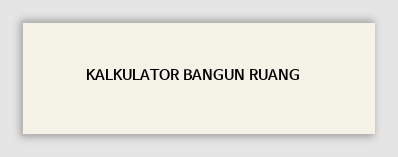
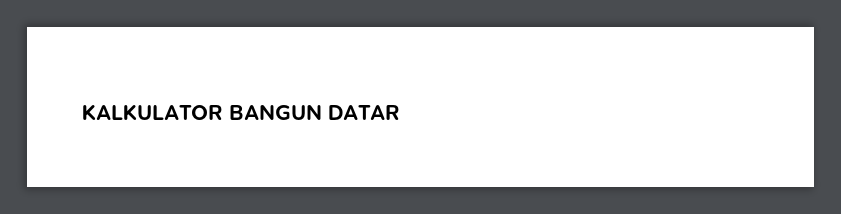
- KALKULATOR BANGUN RUANG
+ KALKULATOR BANGUN DATAR

